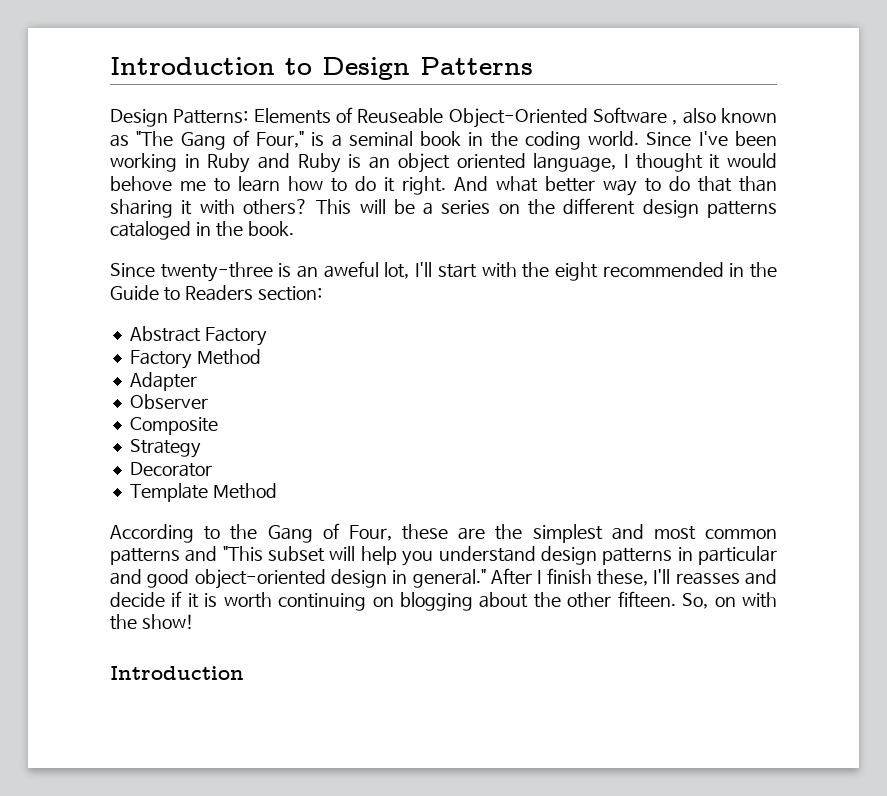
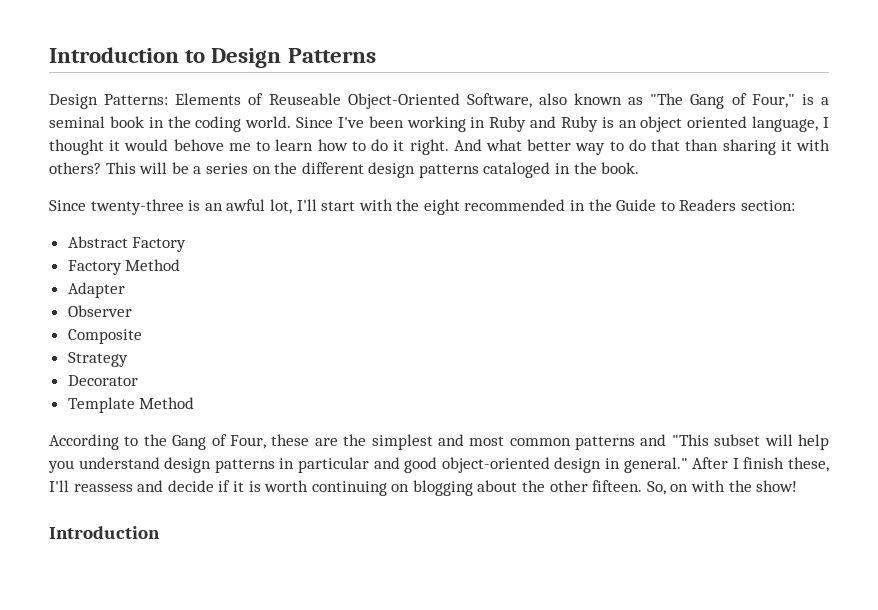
- Design Patterns: Elements of Reuseable Object-Oriented Software , also known as "The Gang of Four," is a seminal book in the coding world.
+ Design Patterns: Elements of Reuseable Object-Oriented Software, also known as "The Gang of Four," is a seminal book in the coding world.
- Since twenty-three is an aweful lot, I'll start with the eight recommended in the Guide to Readers section:
+ Since twenty-three is an awful lot, I'll start with the eight recommended in the Guide to Readers section:
- After I finish these, I'll reasses and decide if it is worth continuing on blogging about the other fifteen.
+ After I finish these, I'll reassess and decide if it is worth continuing on blogging about the other fifteen.

